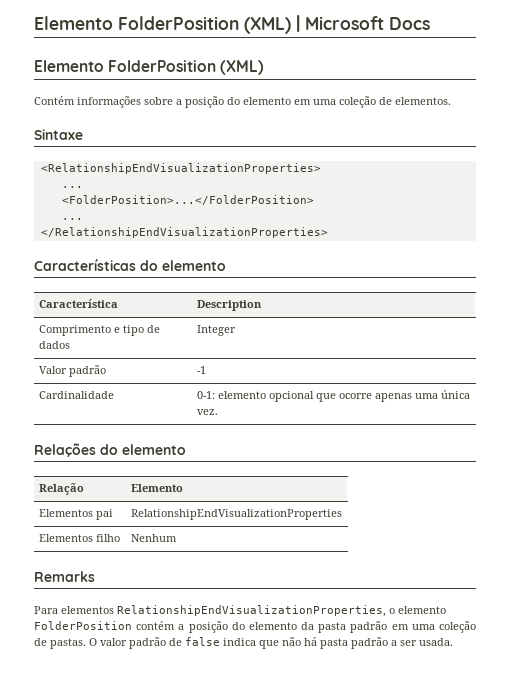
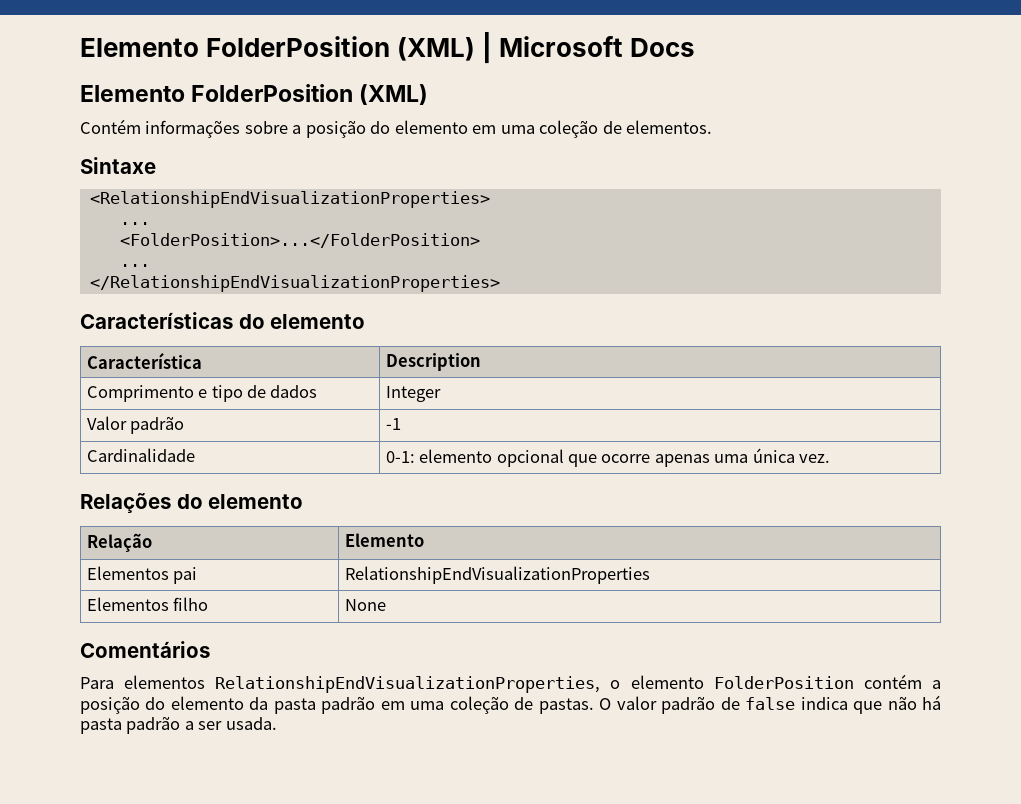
- Elementos filho | Nenhum
- Remarks
+ Elementos filho | None
+ Comentários

